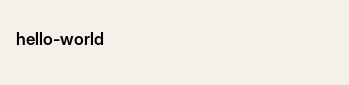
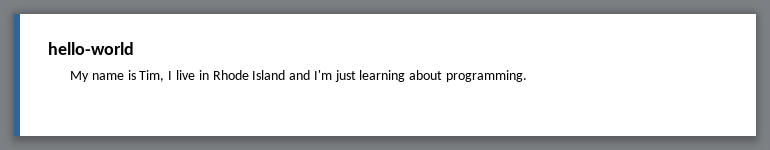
+ My name is Tim, I live in Rhode Island and I'm just learning about programming.

